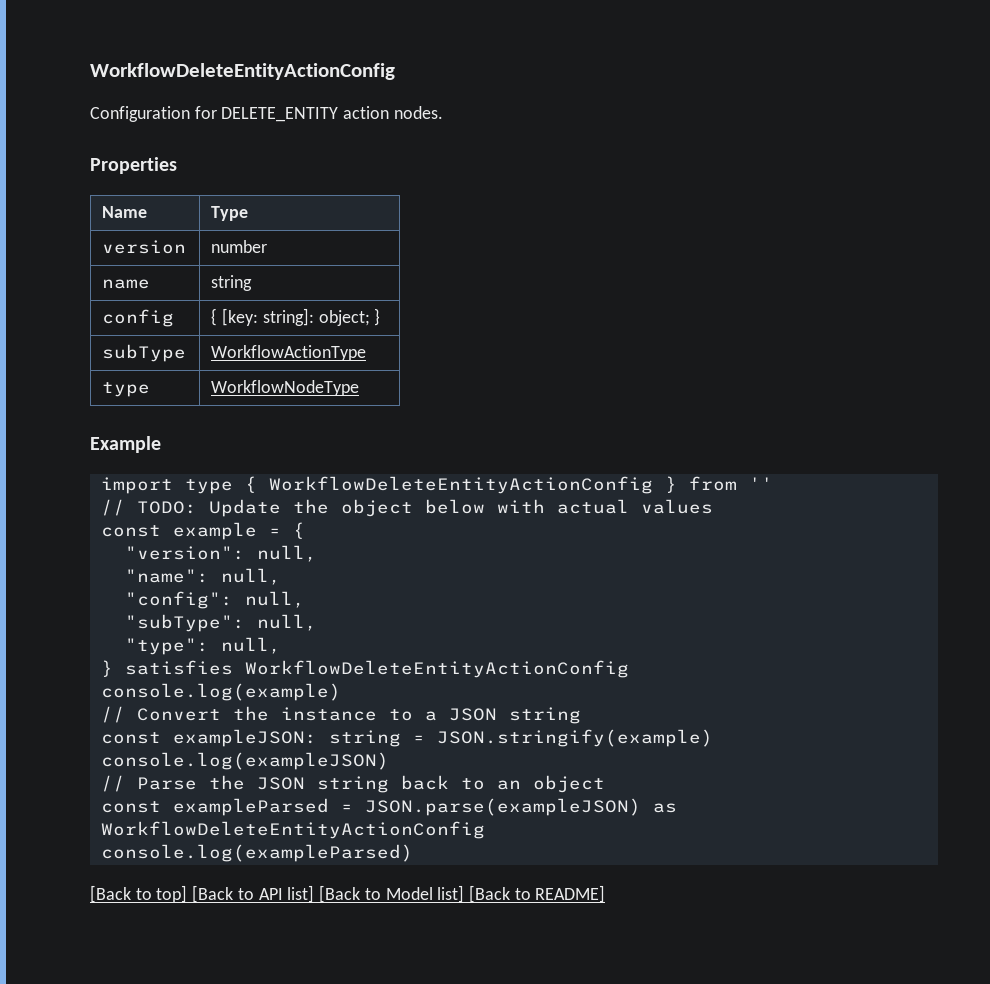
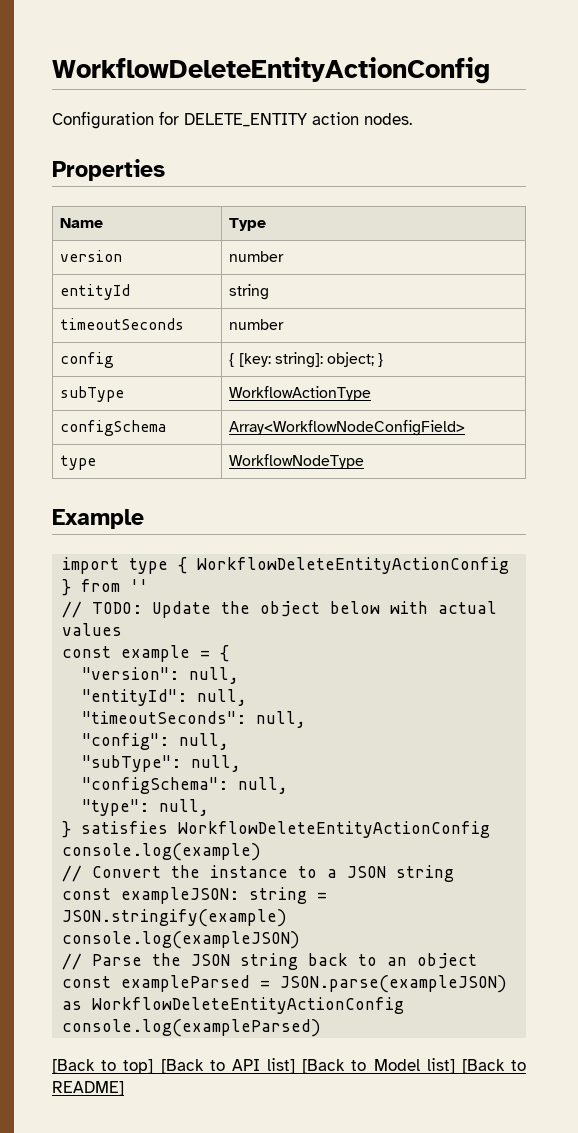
- name | string
+ entityId | string
+ timeoutSeconds | number
+ configSchema | Array<WorkflowNodeConfigField>
- "name": null,
+ "entityId": null,
+ "timeoutSeconds": null,
+ "configSchema": null,

